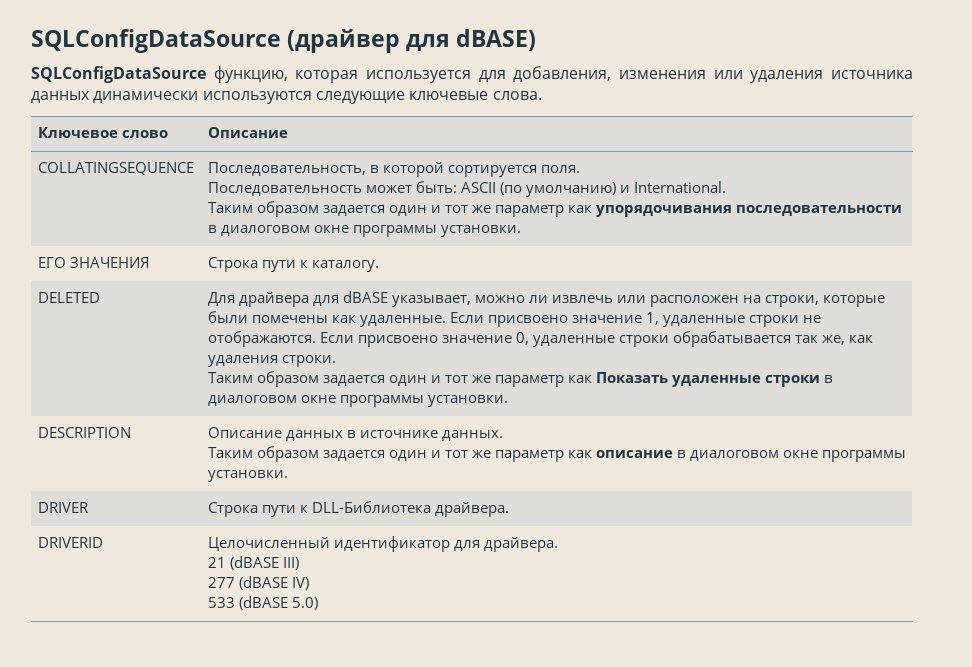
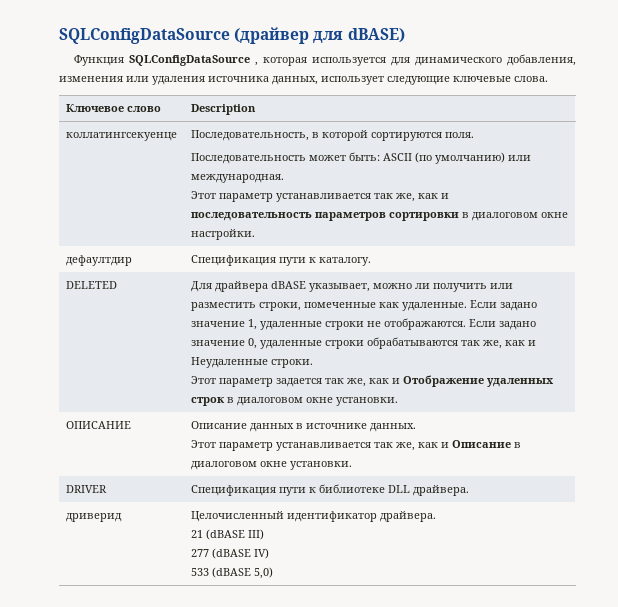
- SQLConfigDataSource функцию, которая используется для добавления, изменения или удаления источника данных динамически используются следующие ключевые слова.
+ Функция SQLConfigDataSource , которая используется для динамического добавления, изменения или удаления источника данных, использует следующие ключевые слова.
- Ключевое слово | Описание
- COLLATINGSEQUENCE | Последовательность, в которой сортируется поля.
- Последовательность может быть: ASCII (по умолчанию) и International.
- Таким образом задается один и тот же параметр как упорядочивания последовательности в диалоговом окне программы установки.
- ЕГО ЗНАЧЕНИЯ | Строка пути к каталогу.
+ Ключевое слово | Description
+ коллатингсекуенце | Последовательность, в которой сортируются поля.
+ Последовательность может быть: ASCII (по умолчанию) или международная.
+ Этот параметр устанавливается так же, как и последовательность параметров сортировки в диалоговом окне настройки.
+ дефаултдир | Спецификация пути к каталогу.
- Для драйвера для dBASE указывает, можно ли извлечь или расположен на строки, которые были помечены как удаленные.
+ Для драйвера dBASE указывает, можно ли получить или разместить строки, помеченные как удаленные.
- Если присвоено значение 1, удаленные строки не отображаются.
+ Если задано значение 1, удаленные строки не отображаются.
- Если присвоено значение 0, удаленные строки обрабатывается так же, как удаления строки.
+ Если задано значение 0, удаленные строки обрабатываются так же, как и Неудаленные строки.
- Таким образом задается один и тот же параметр как Показать удаленные строки в диалоговом окне программы установки.
- DESCRIPTION | Описание данных в источнике данных.
- Таким образом задается один и тот же параметр как описание в диалоговом окне программы установки.
+ Этот параметр задается так же, как и Отображение удаленных строк в диалоговом окне установки.
+ ОПИСАНИЕ | Описание данных в источнике данных.
+ Этот параметр устанавливается так же, как и Описание в диалоговом окне установки.
- DRIVER | Строка пути к DLL-Библиотека драйвера.
- DRIVERID | Целочисленный идентификатор для драйвера.
+ DRIVER | Спецификация пути к библиотеке DLL драйвера.
+ дриверид | Целочисленный идентификатор драйвера.
  21 (dBASE III)
  277 (dBASE IV)
- 533 (dBASE 5.0)
+ 533 (dBASE 5,0)

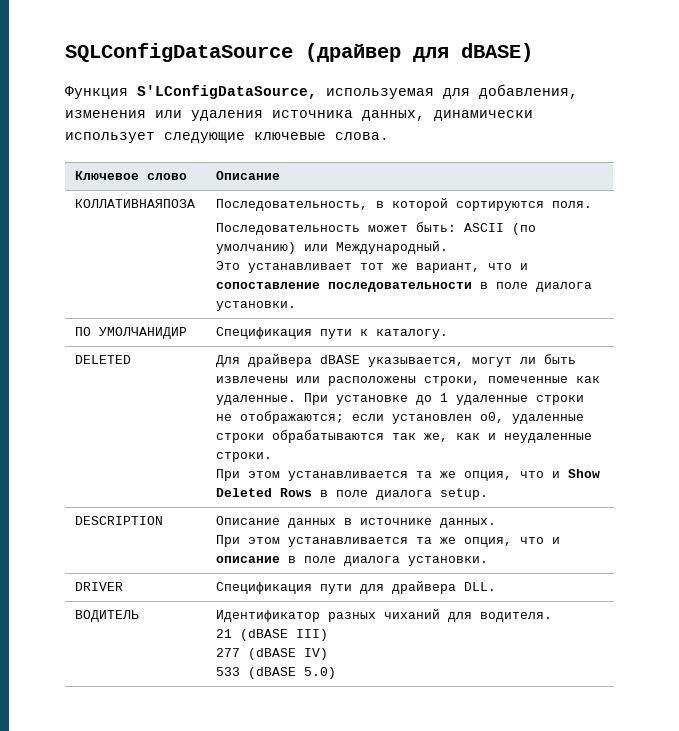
- Функция SQLConfigDataSource , которая используется для динамического добавления, изменения или удаления источника данных, использует следующие ключевые слова.
+ Функция S'LConfigDataSource, используемая для добавления, изменения или удаления источника данных, динамически использует следующие ключевые слова.
- Ключевое слово | Description
- коллатингсекуенце | Последовательность, в которой сортируются поля.
- Последовательность может быть: ASCII (по умолчанию) или международная.
- Этот параметр устанавливается так же, как и последовательность параметров сортировки в диалоговом окне настройки.
- дефаултдир | Спецификация пути к каталогу.
+ Ключевое слово | Описание
+ КОЛЛАТИВНАЯПОЗА | Последовательность, в которой сортируются поля.
+ Последовательность может быть: ASCII (по умолчанию) или Международный.
+ Это устанавливает тот же вариант, что и сопоставление последовательности в поле диалога установки.
+ ПО УМОЛЧАНИДИР | Спецификация пути к каталогу.
- Для драйвера dBASE указывает, можно ли получить или разместить строки, помеченные как удаленные. Если задано значение 1, удаленные строки не отображаются. Если задано значение 0, удаленные строки обрабатываются так же, как и Неудаленные строки.
+ Для драйвера dBASE указывается, могут ли быть извлечены или расположены строки, помеченные как удаленные. При установке до 1 удаленные строки не отображаются; если установлен о0, удаленные строки обрабатываются так же, как и неудаленные строки.
- Этот параметр задается так же, как и Отображение удаленных строк в диалоговом окне установки.
- ОПИСАНИЕ | Описание данных в источнике данных.
- Этот параметр устанавливается так же, как и Описание в диалоговом окне установки.
- DRIVER | Спецификация пути к библиотеке DLL драйвера.
- дриверид | Целочисленный идентификатор драйвера.
+ При этом устанавливается та же опция, что и Show Deleted Rows в поле диалога setup.
+ DESCRIPTION | Описание данных в источнике данных.
+ При этом устанавливается та же опция, что и описание в поле диалога установки.
+ DRIVER | Спецификация пути для драйвера DLL.
+ ВОДИТЕЛЬ | Идентификатор разных чиханий для водителя.
  21 (dBASE III)
  277 (dBASE IV)
- 533 (dBASE 5,0)
+ 533 (dBASE 5.0)

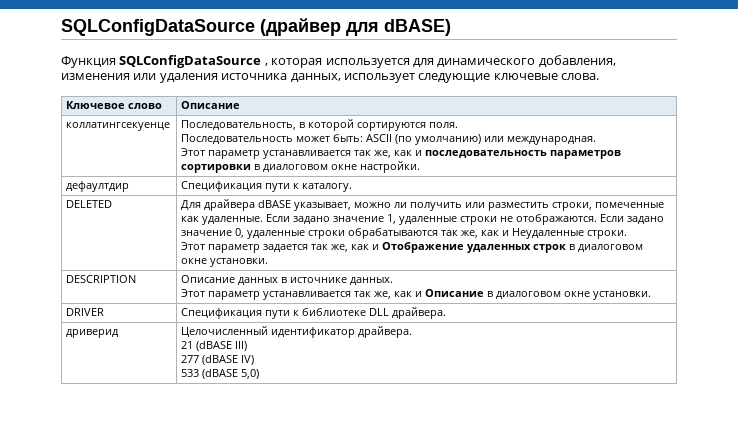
- Функция S'LConfigDataSource, используемая для добавления, изменения или удаления источника данных, динамически использует следующие ключевые слова.
+ Функция SQLConfigDataSource , которая используется для динамического добавления, изменения или удаления источника данных, использует следующие ключевые слова.
- КОЛЛАТИВНАЯПОЗА | Последовательность, в которой сортируются поля.
- Последовательность может быть: ASCII (по умолчанию) или Международный.
- Это устанавливает тот же вариант, что и сопоставление последовательности в поле диалога установки.
- ПО УМОЛЧАНИДИР | Спецификация пути к каталогу.
+ коллатингсекуенце | Последовательность, в которой сортируются поля.
+ Последовательность может быть: ASCII (по умолчанию) или международная.
+ Этот параметр устанавливается так же, как и последовательность параметров сортировки в диалоговом окне настройки.
+ дефаултдир | Спецификация пути к каталогу.
- Для драйвера dBASE указывается, могут ли быть извлечены или расположены строки, помеченные как удаленные. При установке до 1 удаленные строки не отображаются; если установлен о0, удаленные строки обрабатываются так же, как и неудаленные строки.
+ Для драйвера dBASE указывает, можно ли получить или разместить строки, помеченные как удаленные. Если задано значение 1, удаленные строки не отображаются. Если задано значение 0, удаленные строки обрабатываются так же, как и Неудаленные строки.
- При этом устанавливается та же опция, что и Show Deleted Rows в поле диалога setup.
+ Этот параметр задается так же, как и Отображение удаленных строк в диалоговом окне установки.
  DESCRIPTION | Описание данных в источнике данных.
- При этом устанавливается та же опция, что и описание в поле диалога установки.
- DRIVER | Спецификация пути для драйвера DLL.
- ВОДИТЕЛЬ | Идентификатор разных чиханий для водителя.
+ Этот параметр устанавливается так же, как и Описание в диалоговом окне установки.
+ DRIVER | Спецификация пути к библиотеке DLL драйвера.
+ дриверид | Целочисленный идентификатор драйвера.
  21 (dBASE III)
  277 (dBASE IV)
- 533 (dBASE 5.0)
+ 533 (dBASE 5,0)

